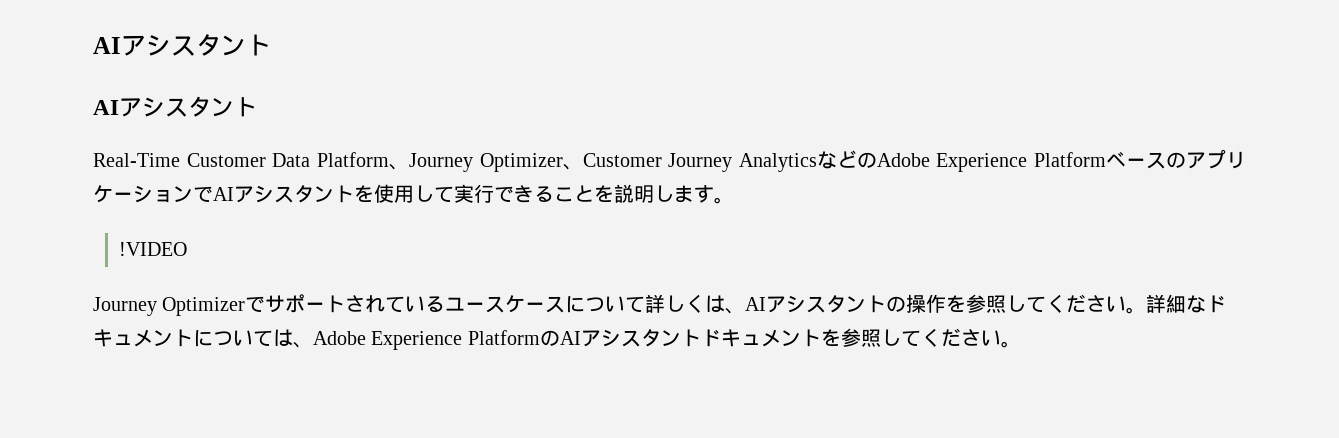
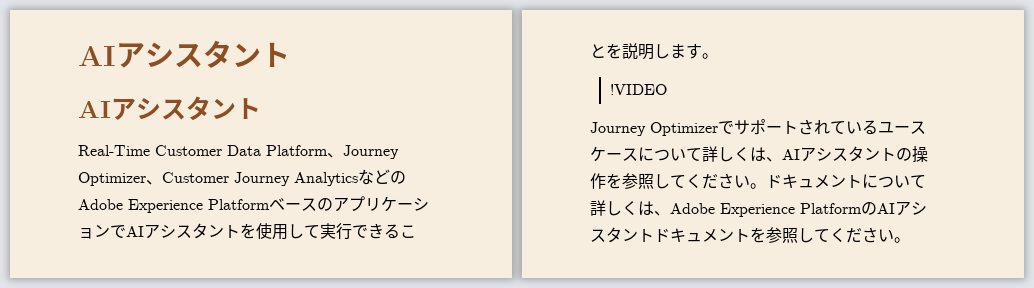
- 詳細なドキュメントについては、Adobe Experience PlatformのAIアシスタントドキュメントを参照してください。
+ ドキュメントについて詳しくは、Adobe Experience PlatformのAIアシスタントドキュメントを参照してください。

